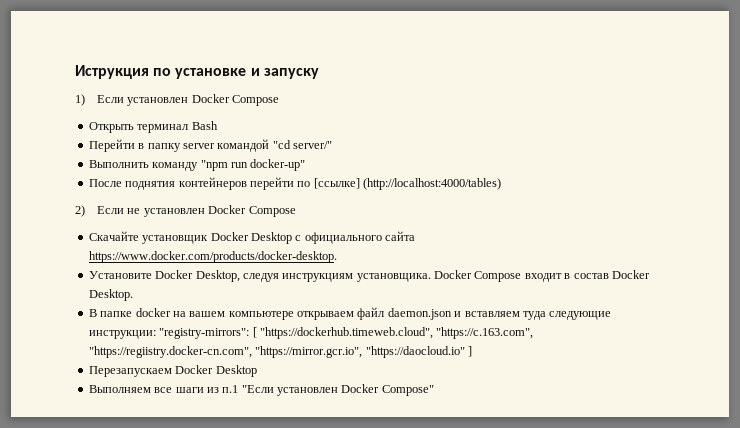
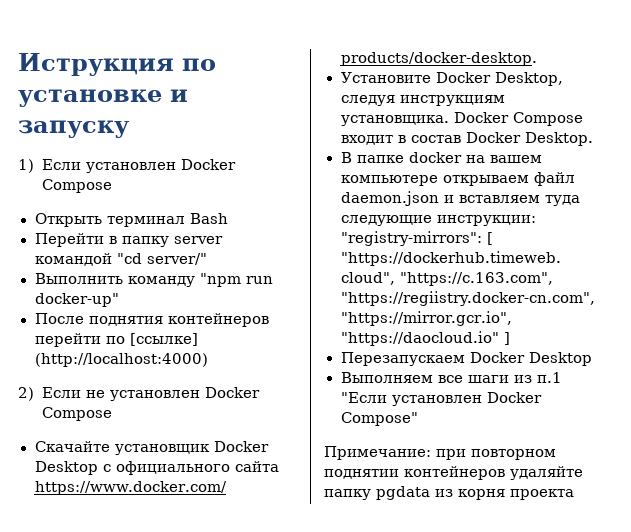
- После поднятия контейнеров перейти по [ссылке] (http://localhost:4000/tables)
+ После поднятия контейнеров перейти по [ссылке] (http://localhost:4000)
+ Примечание: при повторном поднятии контейнеров удаляйте папку pgdata из корня проекта

